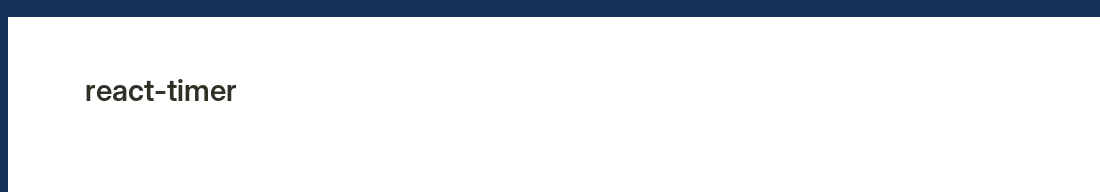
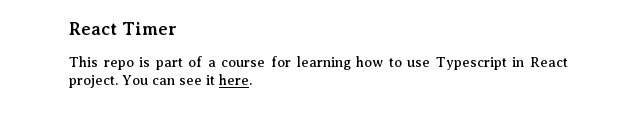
- react-timer
+ React Timer
+ This repo is part of a course for learning how to use Typescript in React project. You can see it here.

